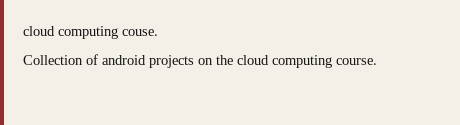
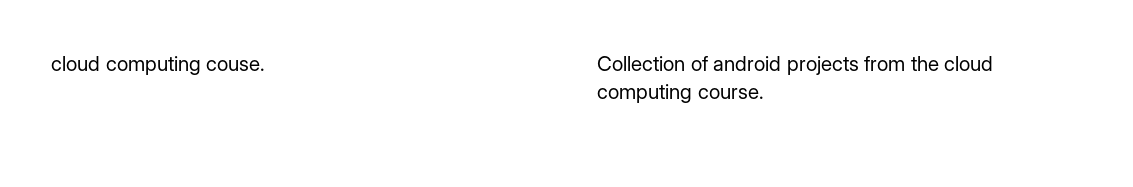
- Collection of android projects on the cloud computing course.
+ Collection of android projects from the cloud computing course.

